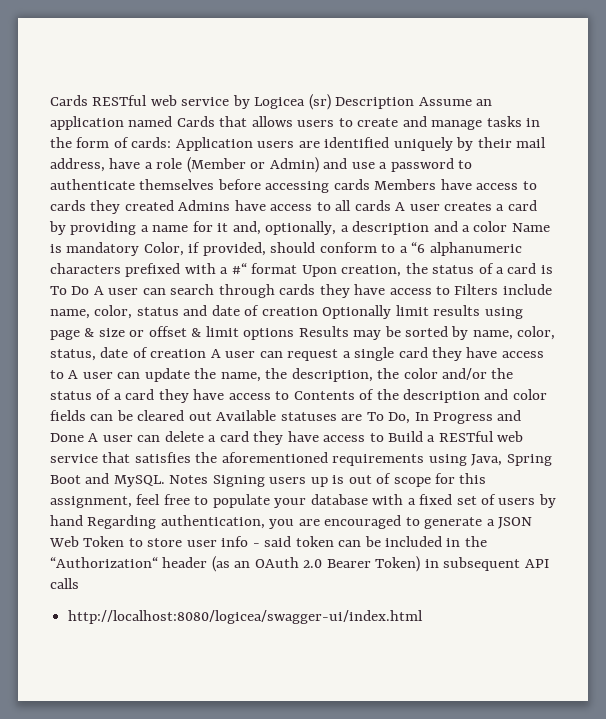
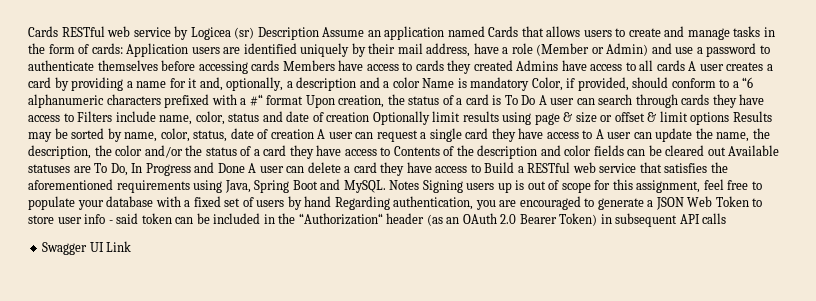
- http://localhost:8080/logicea/swagger-ui/index.html
+ Swagger UI Link

